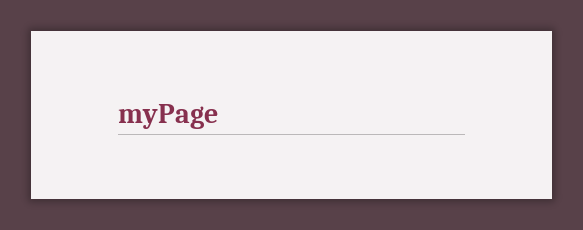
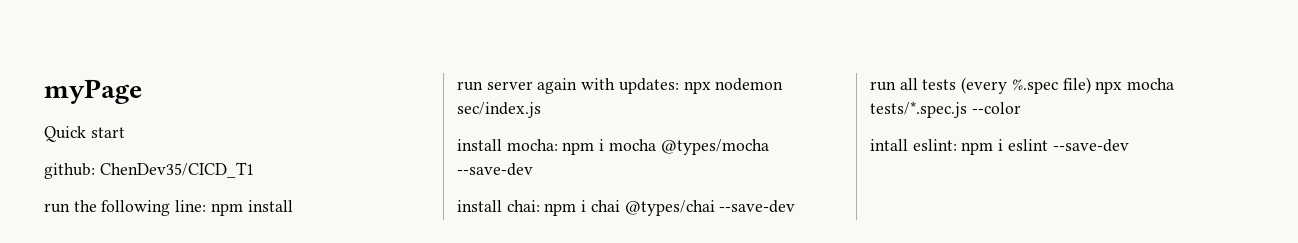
+ Quick start
+ github: ChenDev35/CICD_T1
+ run the following line: npm install
+ run server again with updates: npx nodemon sec/index.js
+ install mocha: npm i mocha @types/mocha --save-dev
+ install chai: npm i chai @types/chai --save-dev
+ run all tests (every %.spec file) npx mocha tests/*.spec.js --color
+ intall eslint: npm i eslint --save-dev

